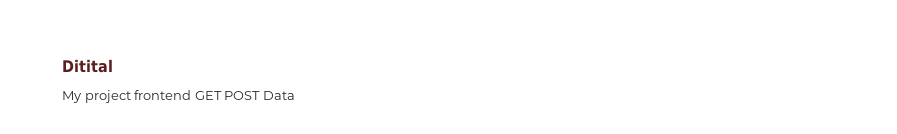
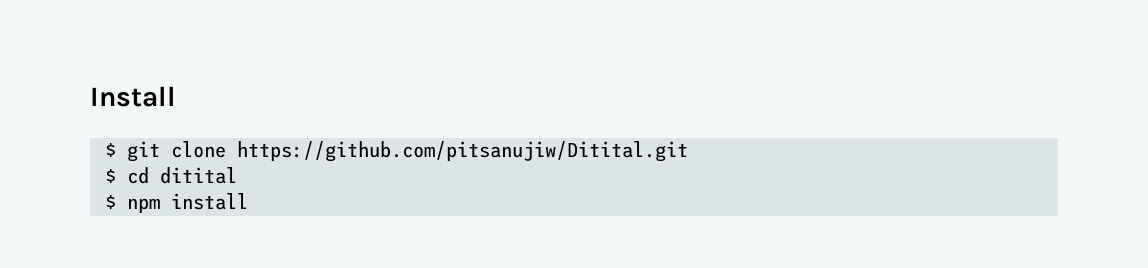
- Ditital
- My project frontend GET POST Data
+ Install
+ $ git clone https://github.com/pitsanujiw/Ditital.git
+ $ cd ditital
+ $ npm install

